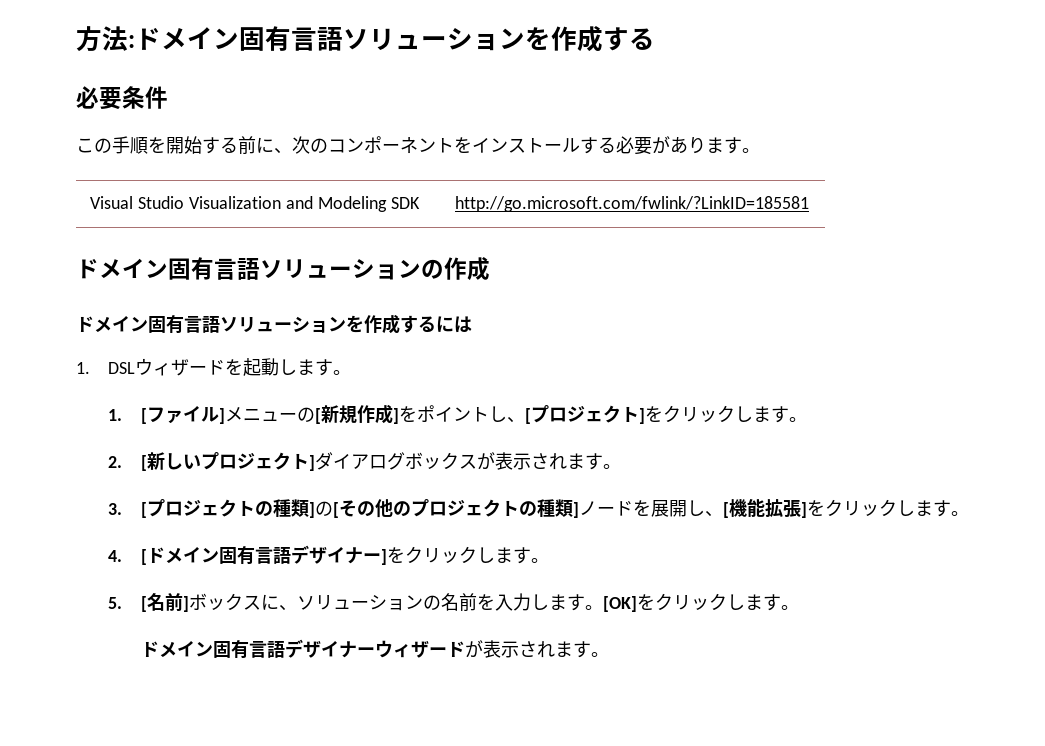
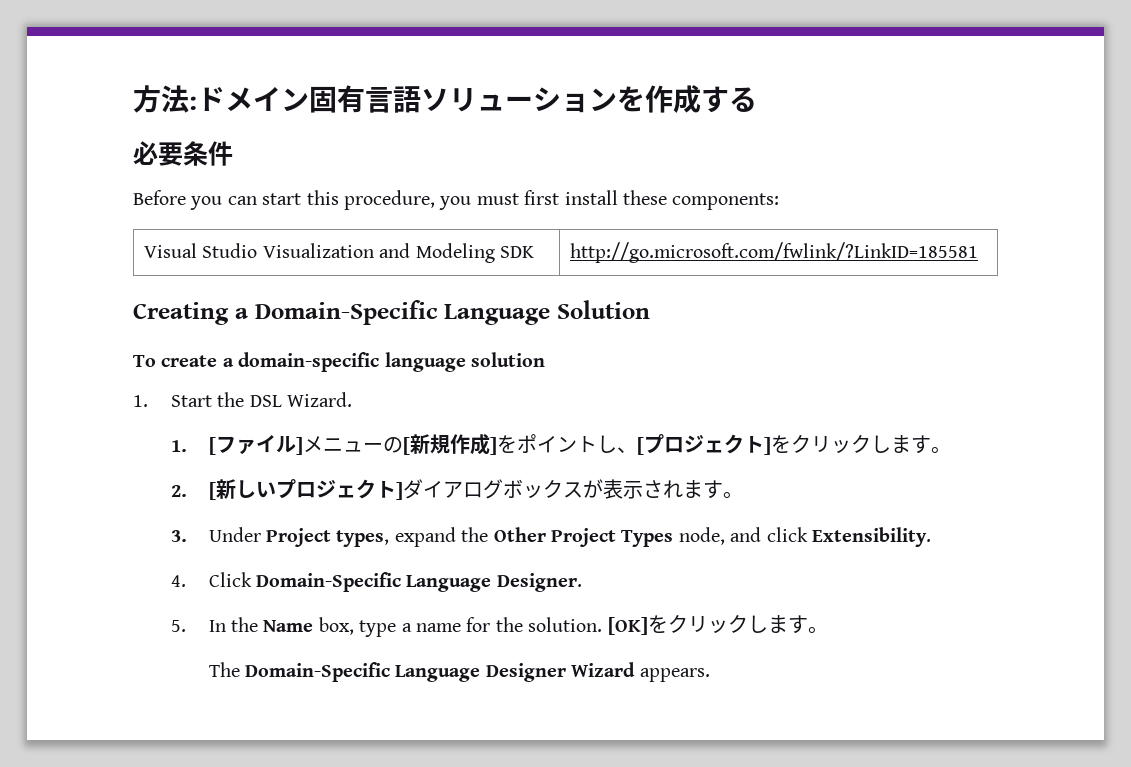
- この手順を開始する前に、次のコンポーネントをインストールする必要があります。
+ Before you can start this procedure, you must first install these components:
- ドメイン固有言語ソリューションの作成
- ドメイン固有言語ソリューションを作成するには
- 1. DSLウィザードを起動します。
+ Creating a Domain-Specific Language Solution
+ To create a domain-specific language solution
+ 1. Start the DSL Wizard.
- 3. [プロジェクトの種類]の[その他のプロジェクトの種類]ノードを展開し、[機能拡張]をクリックします。
- 4. [ドメイン固有言語デザイナー]をクリックします。
- 5. [名前]ボックスに、ソリューションの名前を入力します。
+ 3. Under Project types, expand the Other Project Types node, and click Extensibility.
+ 4. Click Domain-Specific Language Designer.
+ 5. In the Name box, type a name for the solution.
- ドメイン固有言語デザイナーウィザードが表示されます。
+ The Domain-Specific Language Designer Wizard appears.

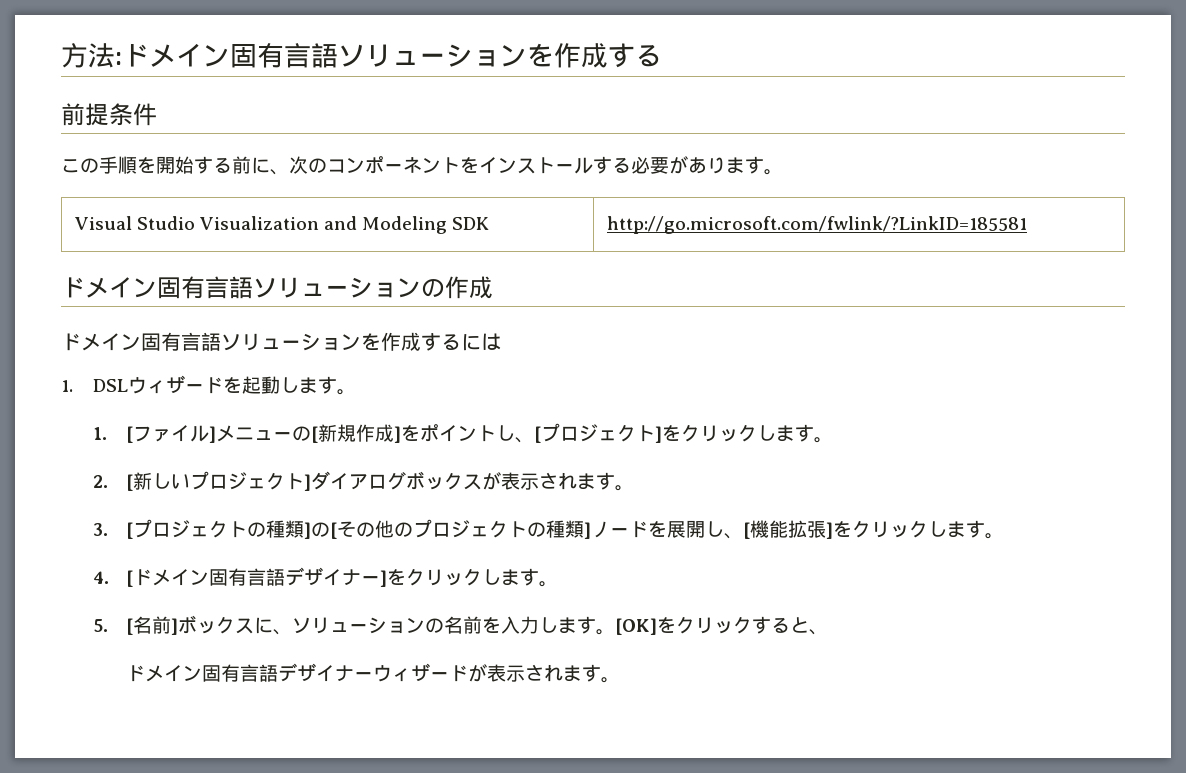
- 必要条件
+ 前提条件
- Before you can start this procedure, you must first install these components:
+ この手順を開始する前に、次のコンポーネントをインストールする必要があります。
- Creating a Domain-Specific Language Solution
- To create a domain-specific language solution
- 1. Start the DSL Wizard.
+ ドメイン固有言語ソリューションの作成
+ ドメイン固有言語ソリューションを作成するには
+ 1. DSLウィザードを起動します。
- 3. Under Project types, expand the Other Project Types node, and click Extensibility.
- 4. Click Domain-Specific Language Designer.
- 5. In the Name box, type a name for the solution. [OK]をクリックします。
- The Domain-Specific Language Designer Wizard appears.
+ 3. [プロジェクトの種類]の[その他のプロジェクトの種類]ノードを展開し、[機能拡張]をクリックします。
+ 4. [ドメイン固有言語デザイナー]をクリックします。
+ 5. [名前]ボックスに、ソリューションの名前を入力します。[OK]をクリックすると、
+ ドメイン固有言語デザイナーウィザードが表示されます。

